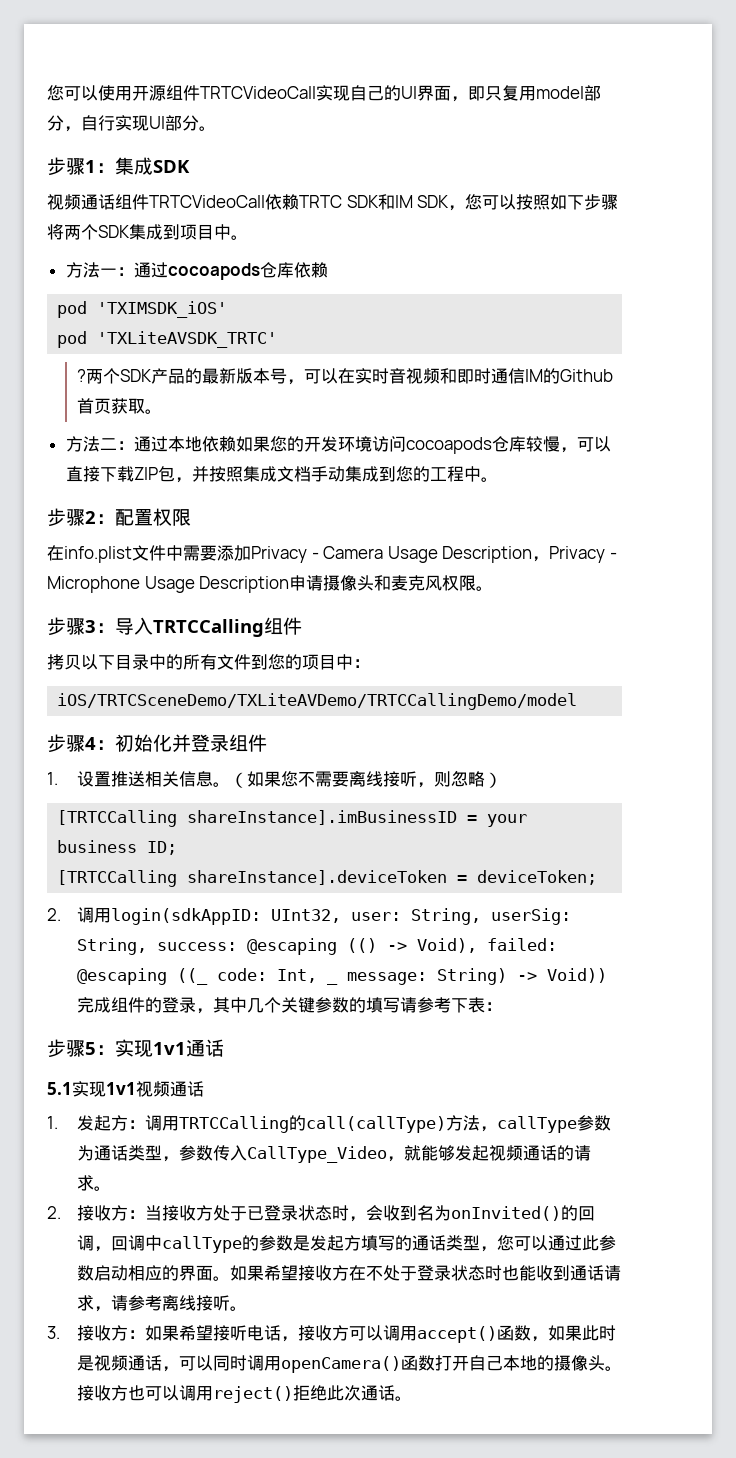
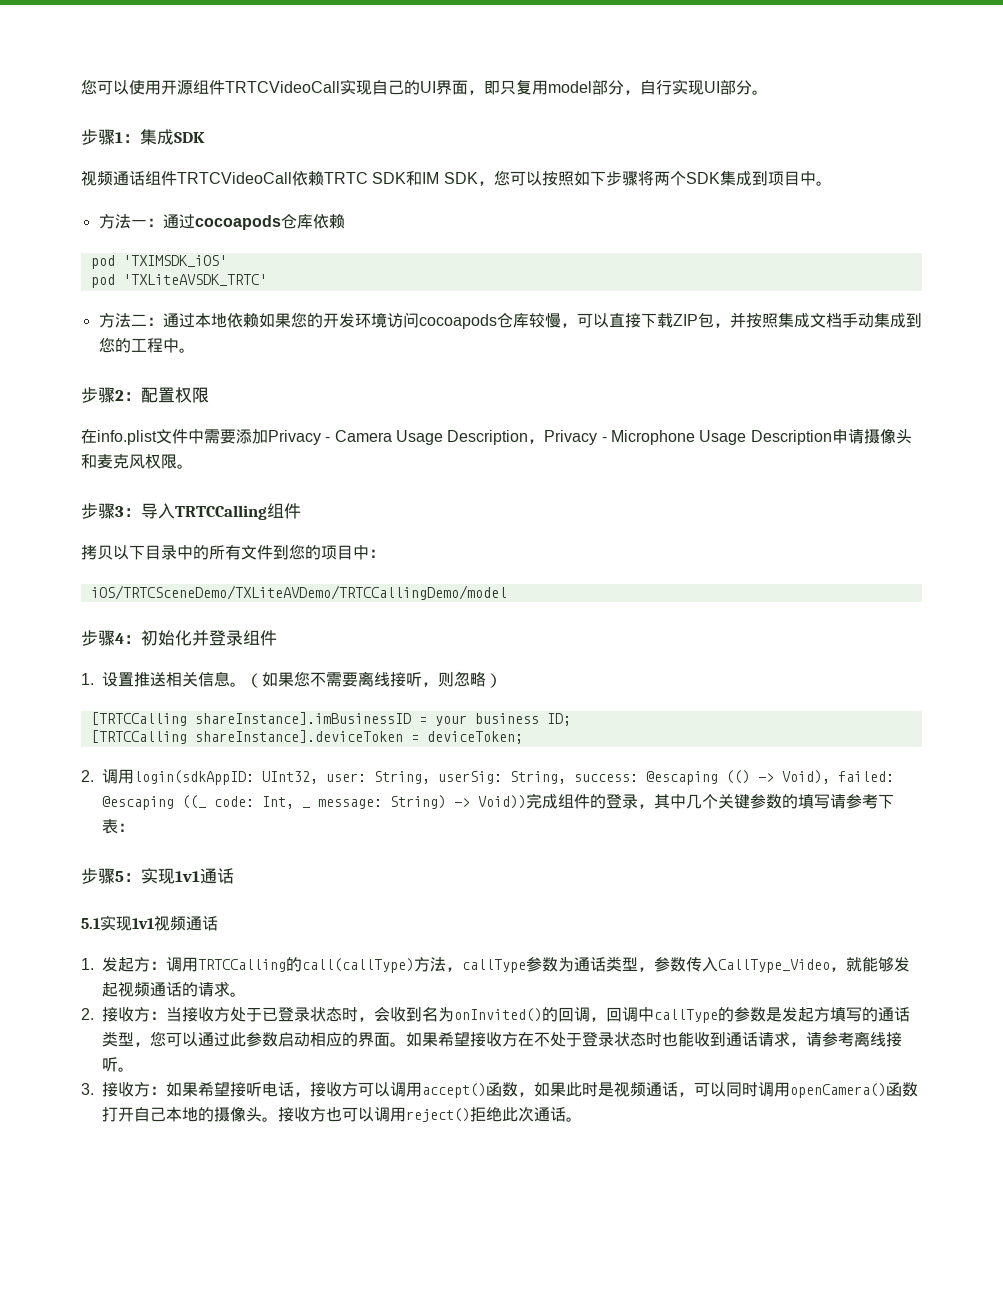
- ?两个SDK产品的最新版本号，可以在实时音视频和即时通信IM的Github首页获取。

